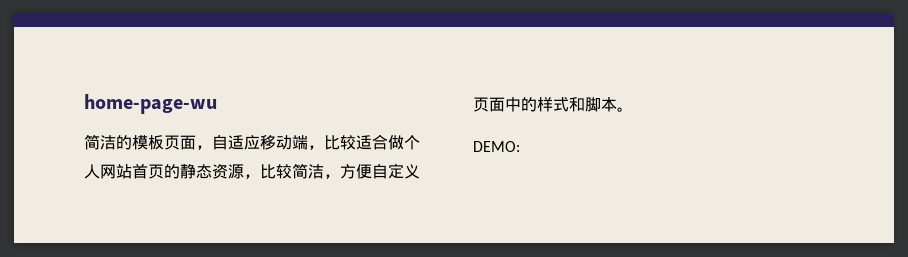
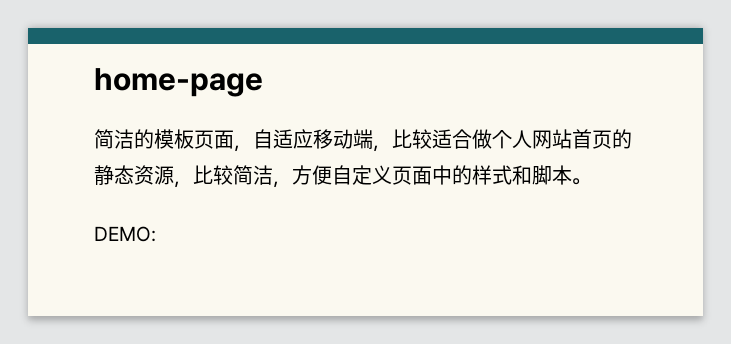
- home-page-wu
+ home-page

